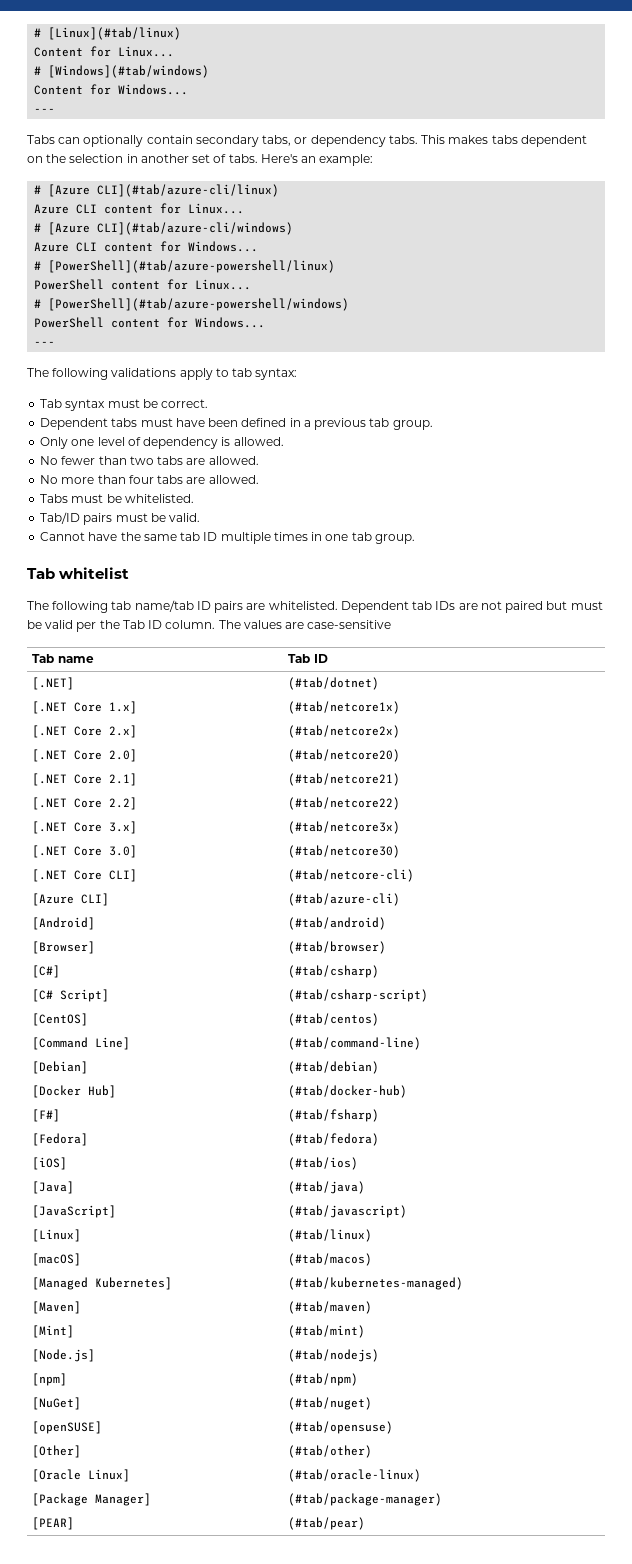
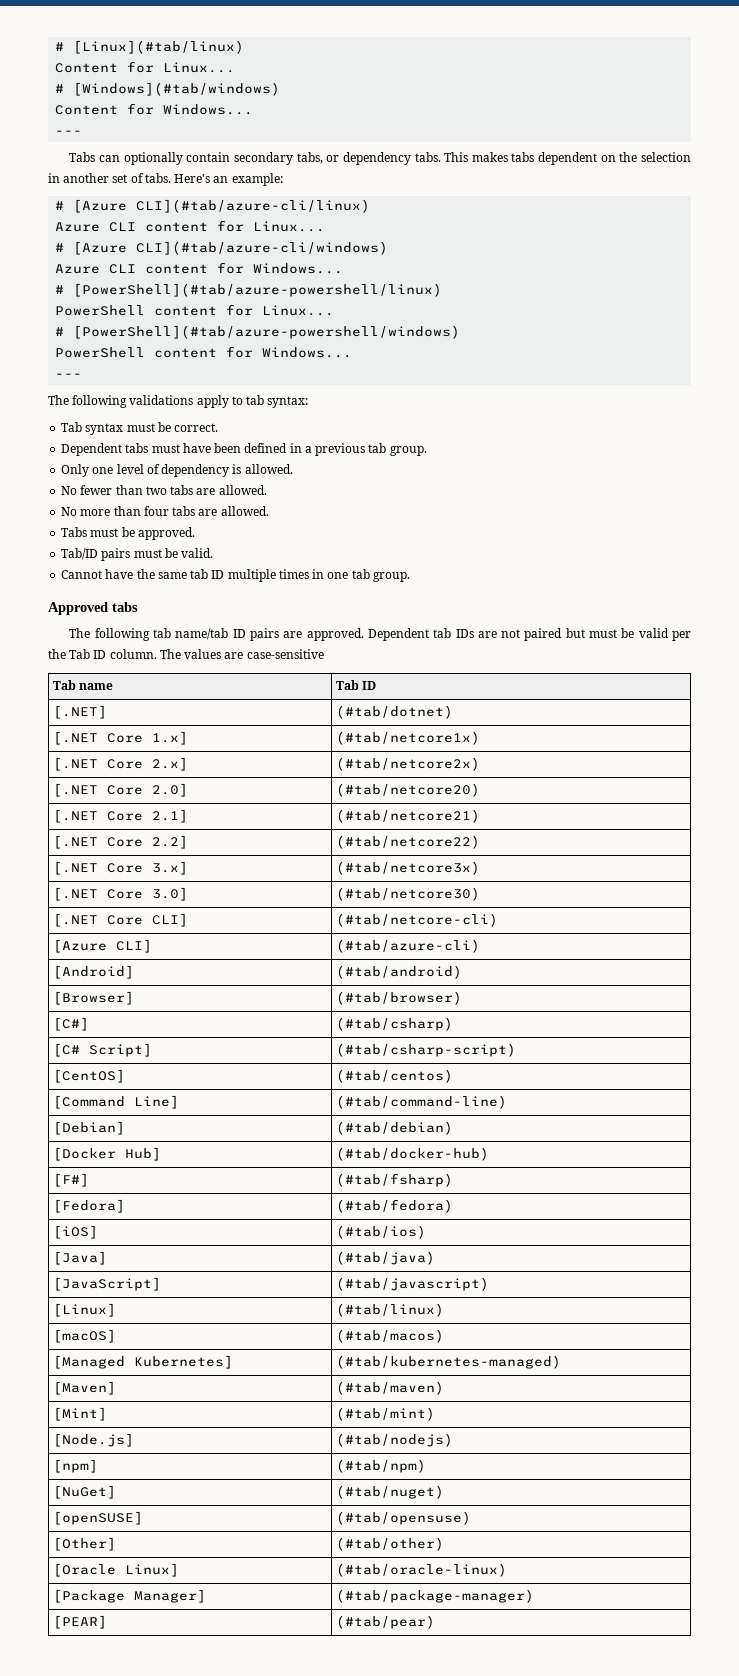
- Tabs must be whitelisted.
+ Tabs must be approved.
- Tab whitelist
+ Approved tabs
- The following tab name/tab ID pairs are whitelisted.
+ The following tab name/tab ID pairs are approved.

